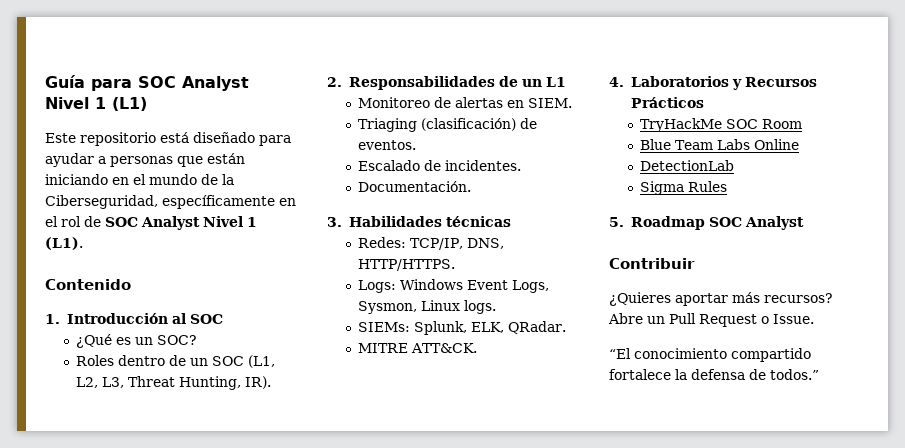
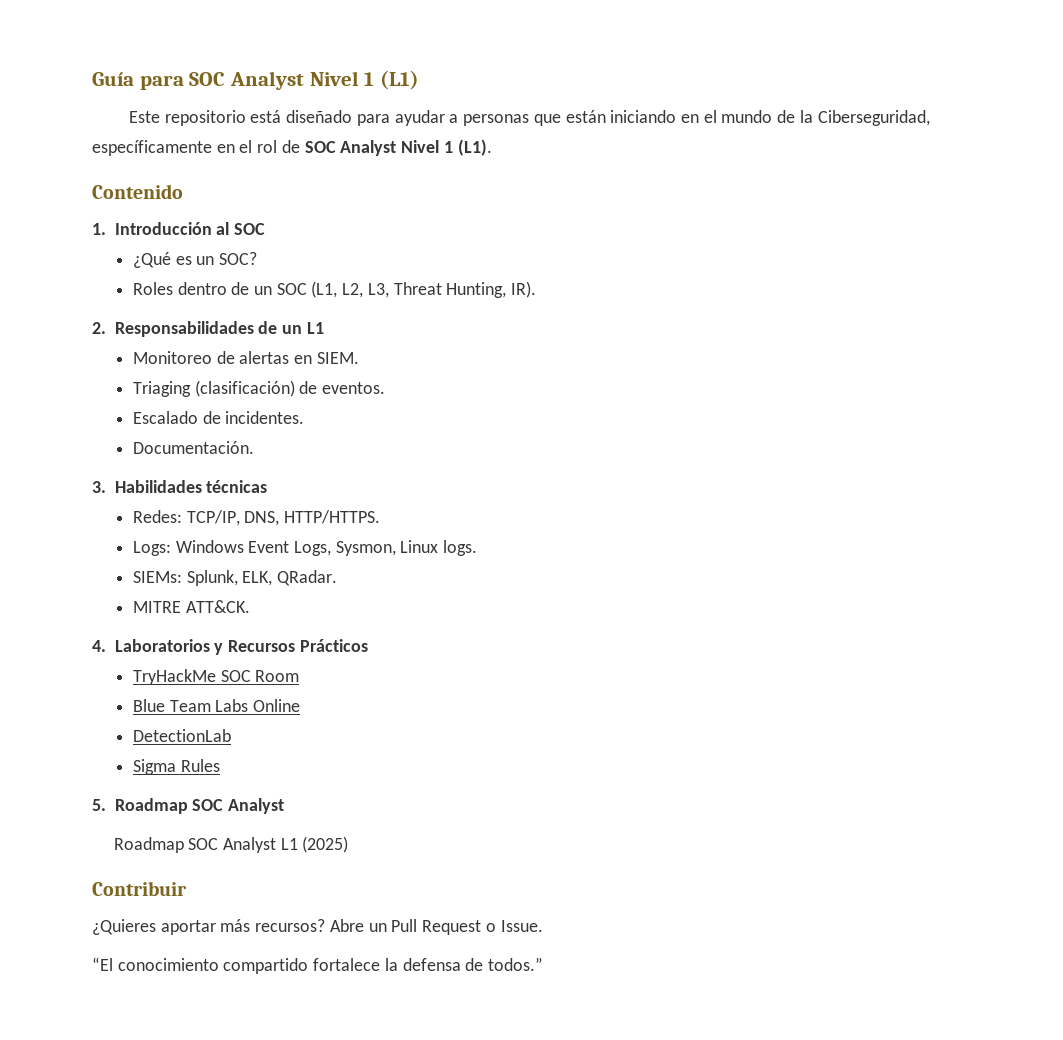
+ Roadmap SOC Analyst L1 (2025)

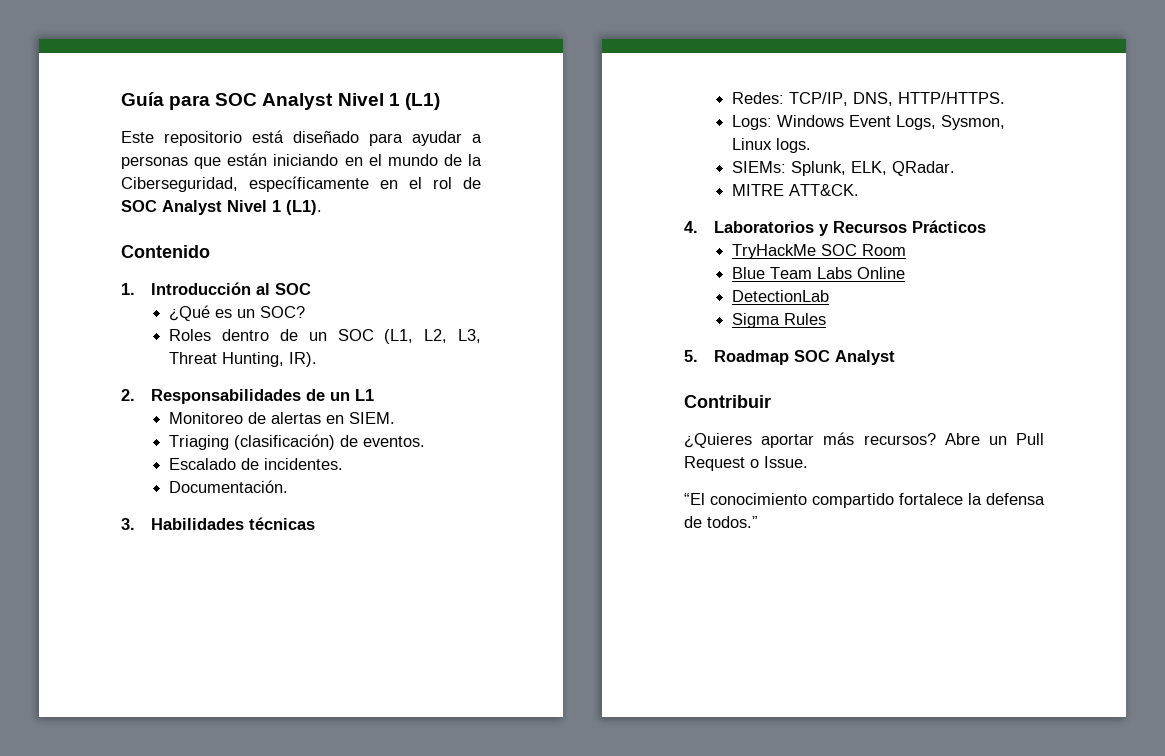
- Roadmap SOC Analyst L1 (2025)

